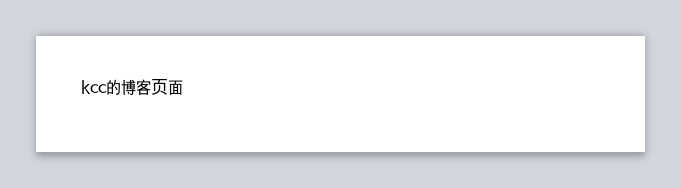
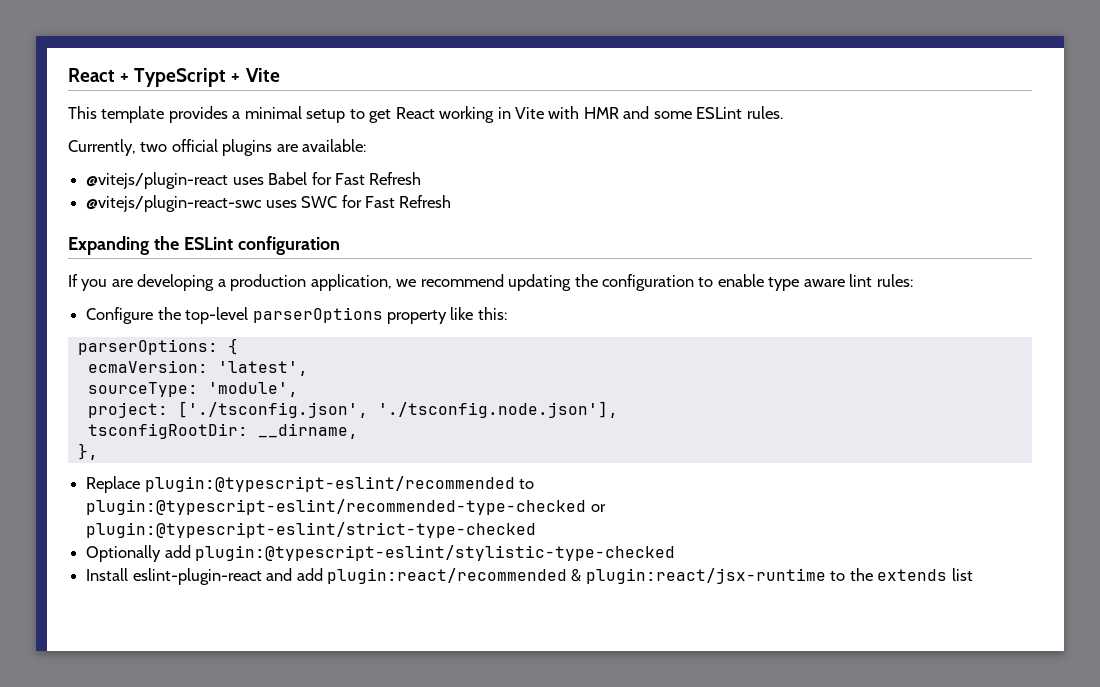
- kcc的博客页面
+ React + TypeScript + Vite
+ This template provides a minimal setup to get React working in Vite with HMR and some ESLint rules.
+ Currently, two official plugins are available:
+ @vitejs/plugin-react uses Babel for Fast Refresh
+ @vitejs/plugin-react-swc uses SWC for Fast Refresh
+ Expanding the ESLint configuration
+ If you are developing a production application, we recommend updating the configuration to enable type aware lint rules:
+ Configure the top-level parserOptions property like this:
+ parserOptions: {
+ ecmaVersion: 'latest',
+ sourceType: 'module',
+ project: ['./tsconfig.json', './tsconfig.node.json'],
+ tsconfigRootDir: __dirname,
+ },
+ Replace plugin:@typescript-eslint/recommended to plugin:@typescript-eslint/recommended-type-checked or plugin:@typescript-eslint/strict-type-checked
+ Optionally add plugin:@typescript-eslint/stylistic-type-checked
+ Install eslint-plugin-react and add plugin:react/recommended & plugin:react/jsx-runtime to the extends list

